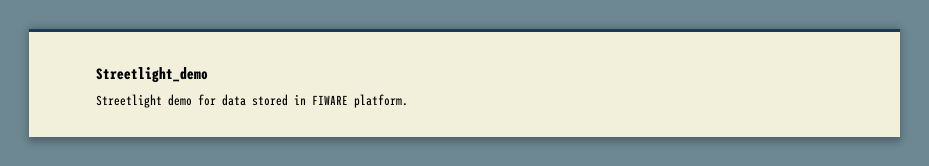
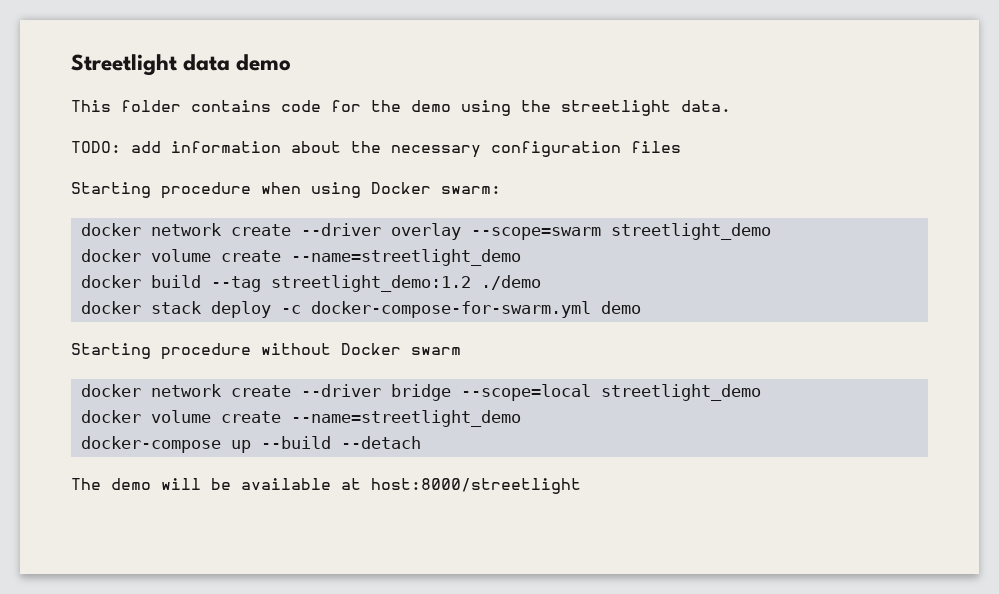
- Streetlight_demo
- Streetlight demo for data stored in FIWARE platform.
+ Streetlight data demo
+ This folder contains code for the demo using the streetlight data.
+ TODO: add information about the necessary configuration files
+ Starting procedure when using Docker swarm:
+ docker network create --driver overlay --scope=swarm streetlight_demo
+ docker volume create --name=streetlight_demo
+ docker build --tag streetlight_demo:1.2 ./demo
+ docker stack deploy -c docker-compose-for-swarm.yml demo
+ Starting procedure without Docker swarm
+ docker network create --driver bridge --scope=local streetlight_demo
+ docker volume create --name=streetlight_demo
+ docker-compose up --build --detach
+ The demo will be available at host:8000/streetlight

